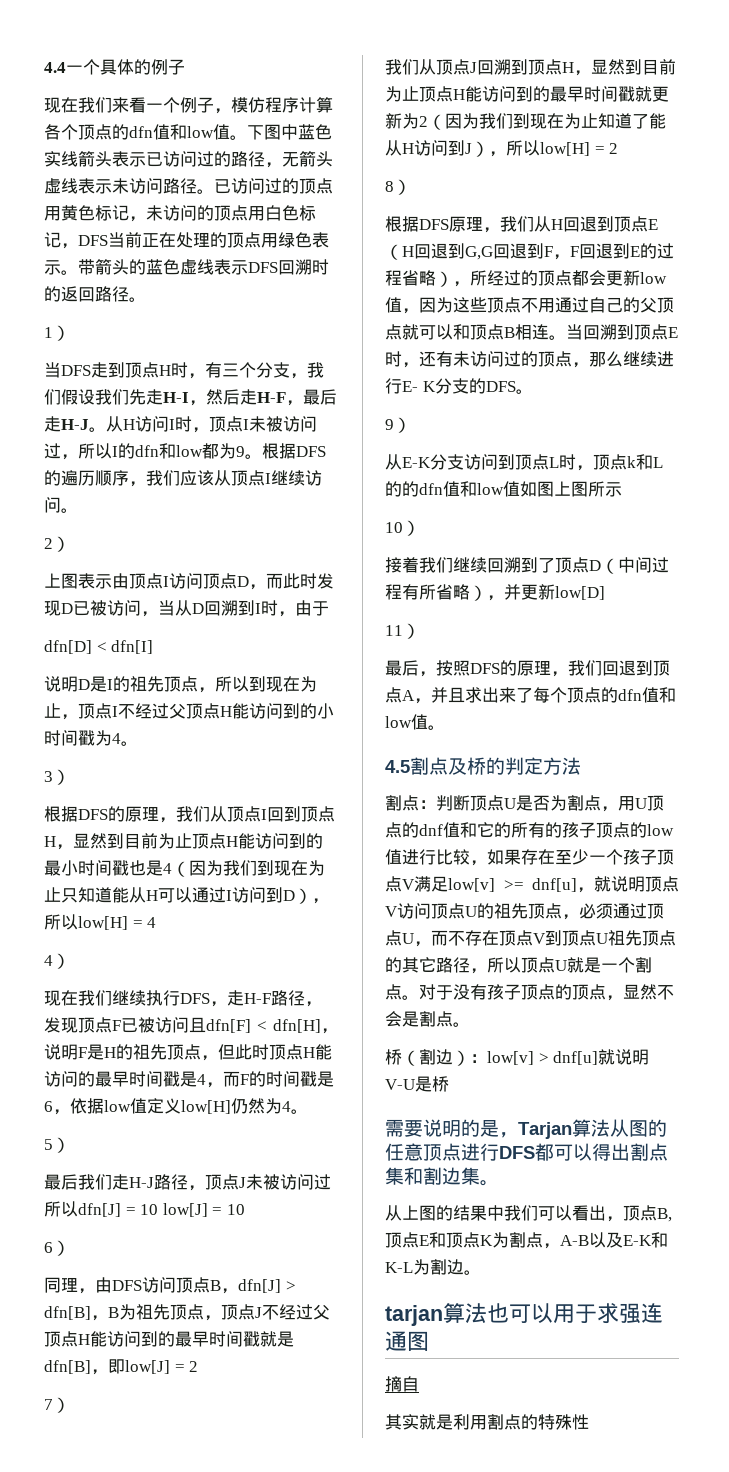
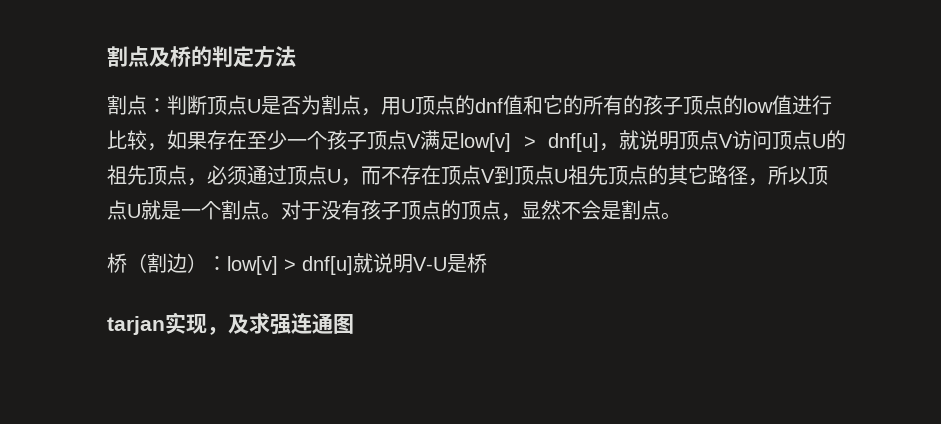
- 4.4一个具体的例子
- 现在我们来看一个例子，模仿程序计算各个顶点的dfn值和low值。下图中蓝色实线箭头表示已访问过的路径，无箭头虚线表示未访问路径。已访问过的顶点用黄色标记，未访问的顶点用白色标记，DFS当前正在处理的顶点用绿色表示。带箭头的蓝色虚线表示DFS回溯时的返回路径。
- 1）
- 当DFS走到顶点H时，有三个分支，我们假设我们先走H-I，然后走H-F，最后走H-J。从H访问I时，顶点I未被访问过，所以I的dfn和low都为9。根据DFS的遍历顺序，我们应该从顶点I继续访问。
- 2）
- 上图表示由顶点I访问顶点D，而此时发现D已被访问，当从D回溯到I时，由于
- dfn[D] < dfn[I]
- 说明D是I的祖先顶点，所以到现在为止，顶点I不经过父顶点H能访问到的小时间戳为4。
- 3）
- 根据DFS的原理，我们从顶点I回到顶点H，显然到目前为止顶点H能访问到的最小时间戳也是4（因为我们到现在为止只知道能从H可以通过I访问到D），所以low[H] = 4
- 4）
- 现在我们继续执行DFS，走H-F路径，发现顶点F已被访问且dfn[F] < dfn[H]，说明F是H的祖先顶点，但此时顶点H能访问的最早时间戳是4，而F的时间戳是6，依据low值定义low[H]仍然为4。
- 5）
- 最后我们走H-J路径，顶点J未被访问过所以dfn[J] = 10 low[J] = 10
- 6）
- 同理，由DFS访问顶点B，dfn[J] > dfn[B]，B为祖先顶点，顶点J不经过父顶点H能访问到的最早时间戳就是dfn[B]，即low[J] = 2
- 7）
- 我们从顶点J回溯到顶点H，显然到目前为止顶点H能访问到的最早时间戳就更新为2（因为我们到现在为止知道了能从H访问到J），所以low[H] = 2
- 8）
- 根据DFS原理，我们从H回退到顶点E（H回退到G,G回退到F，F回退到E的过程省略），所经过的顶点都会更新low值，因为这些顶点不用通过自己的父顶点就可以和顶点B相连。当回溯到顶点E时，还有未访问过的顶点，那么继续进行E- K分支的DFS。
- 9）
- 从E-K分支访问到顶点L时，顶点k和L的的dfn值和low值如图上图所示
- 10）
- 接着我们继续回溯到了顶点D（中间过程有所省略），并更新low[D]
- 11）
- 最后，按照DFS的原理，我们回退到顶点A，并且求出来了每个顶点的dfn值和low值。
- 4.5割点及桥的判定方法
+ 割点及桥的判定方法
- 判断顶点U是否为割点，用U顶点的dnf值和它的所有的孩子顶点的low值进行比较，如果存在至少一个孩子顶点V满足low[v] >= dnf[u]，就说明顶点V访问顶点U的祖先顶点，必须通过顶点U，而不存在顶点V到顶点U祖先顶点的其它路径，所以顶点U就是一个割点。
+ 判断顶点U是否为割点，用U顶点的dnf值和它的所有的孩子顶点的low值进行比较，如果存在至少一个孩子顶点V满足low[v] > dnf[u]，就说明顶点V访问顶点U的祖先顶点，必须通过顶点U，而不存在顶点V到顶点U祖先顶点的其它路径，所以顶点U就是一个割点。
- 需要说明的是，Tarjan算法从图的任意顶点进行DFS都可以得出割点集和割边集。
- 从上图的结果中我们可以看出，顶点B,顶点E和顶点K为割点，A-B以及E-K和K-L为割边。
- tarjan算法也可以用于求强连通图
- 摘自
- 其实就是利用割点的特殊性
+ tarjan实现，及求强连通图

